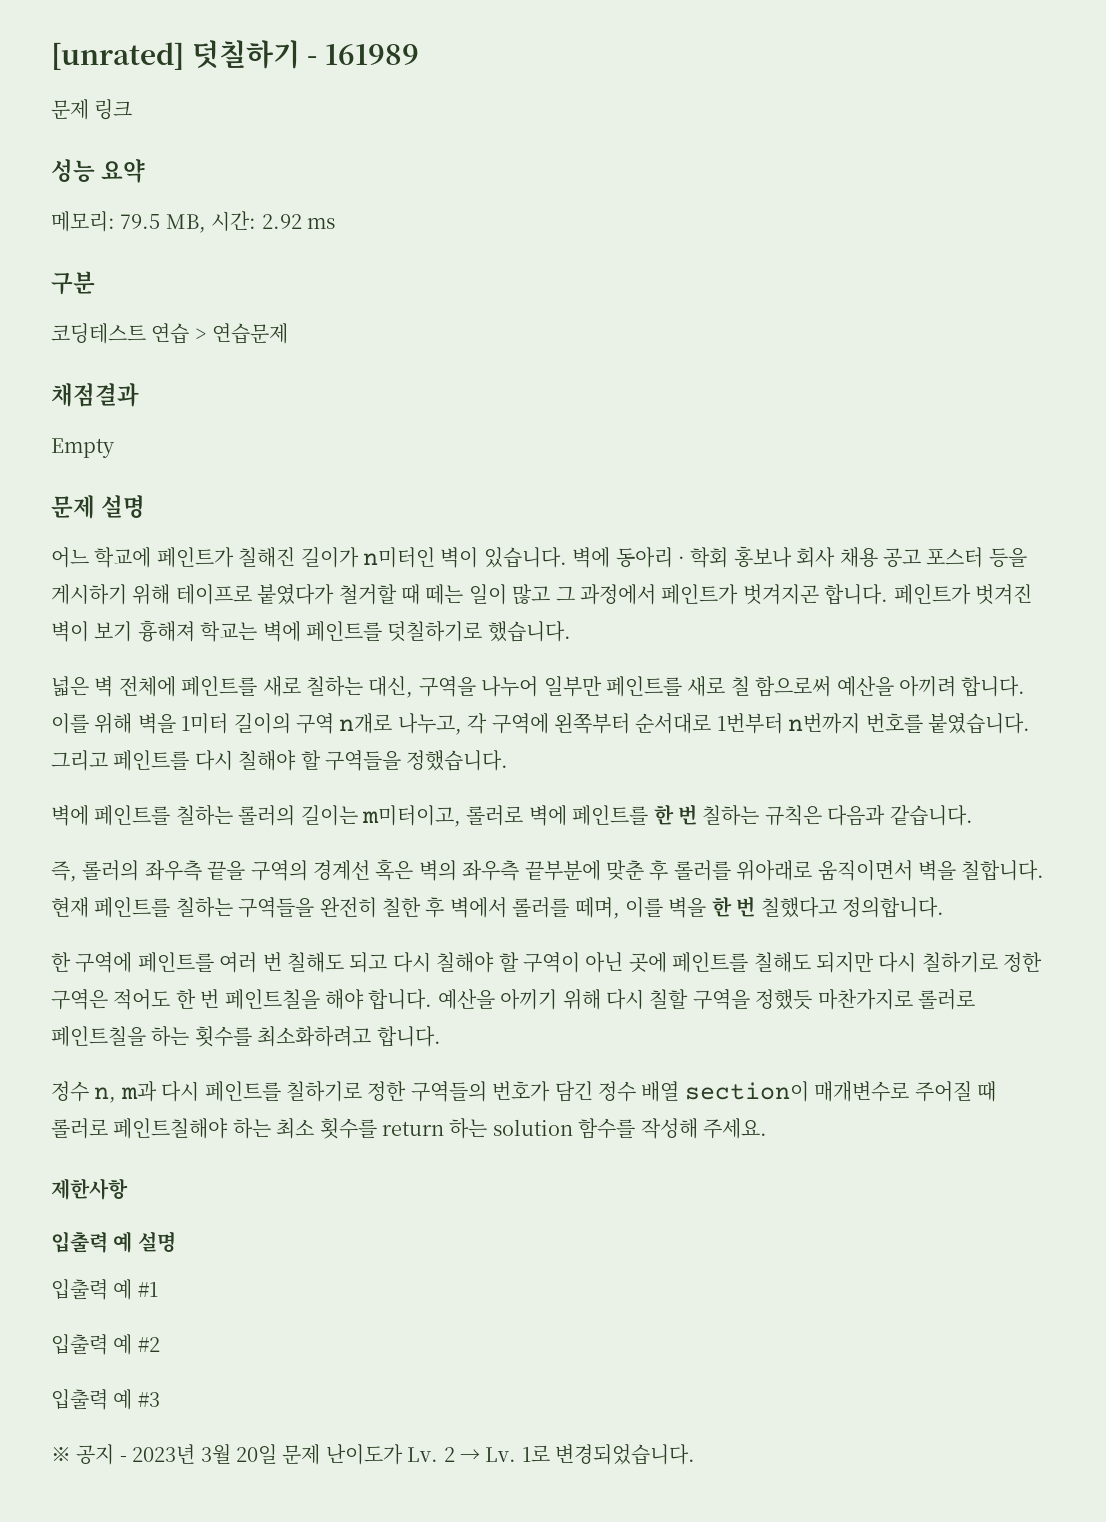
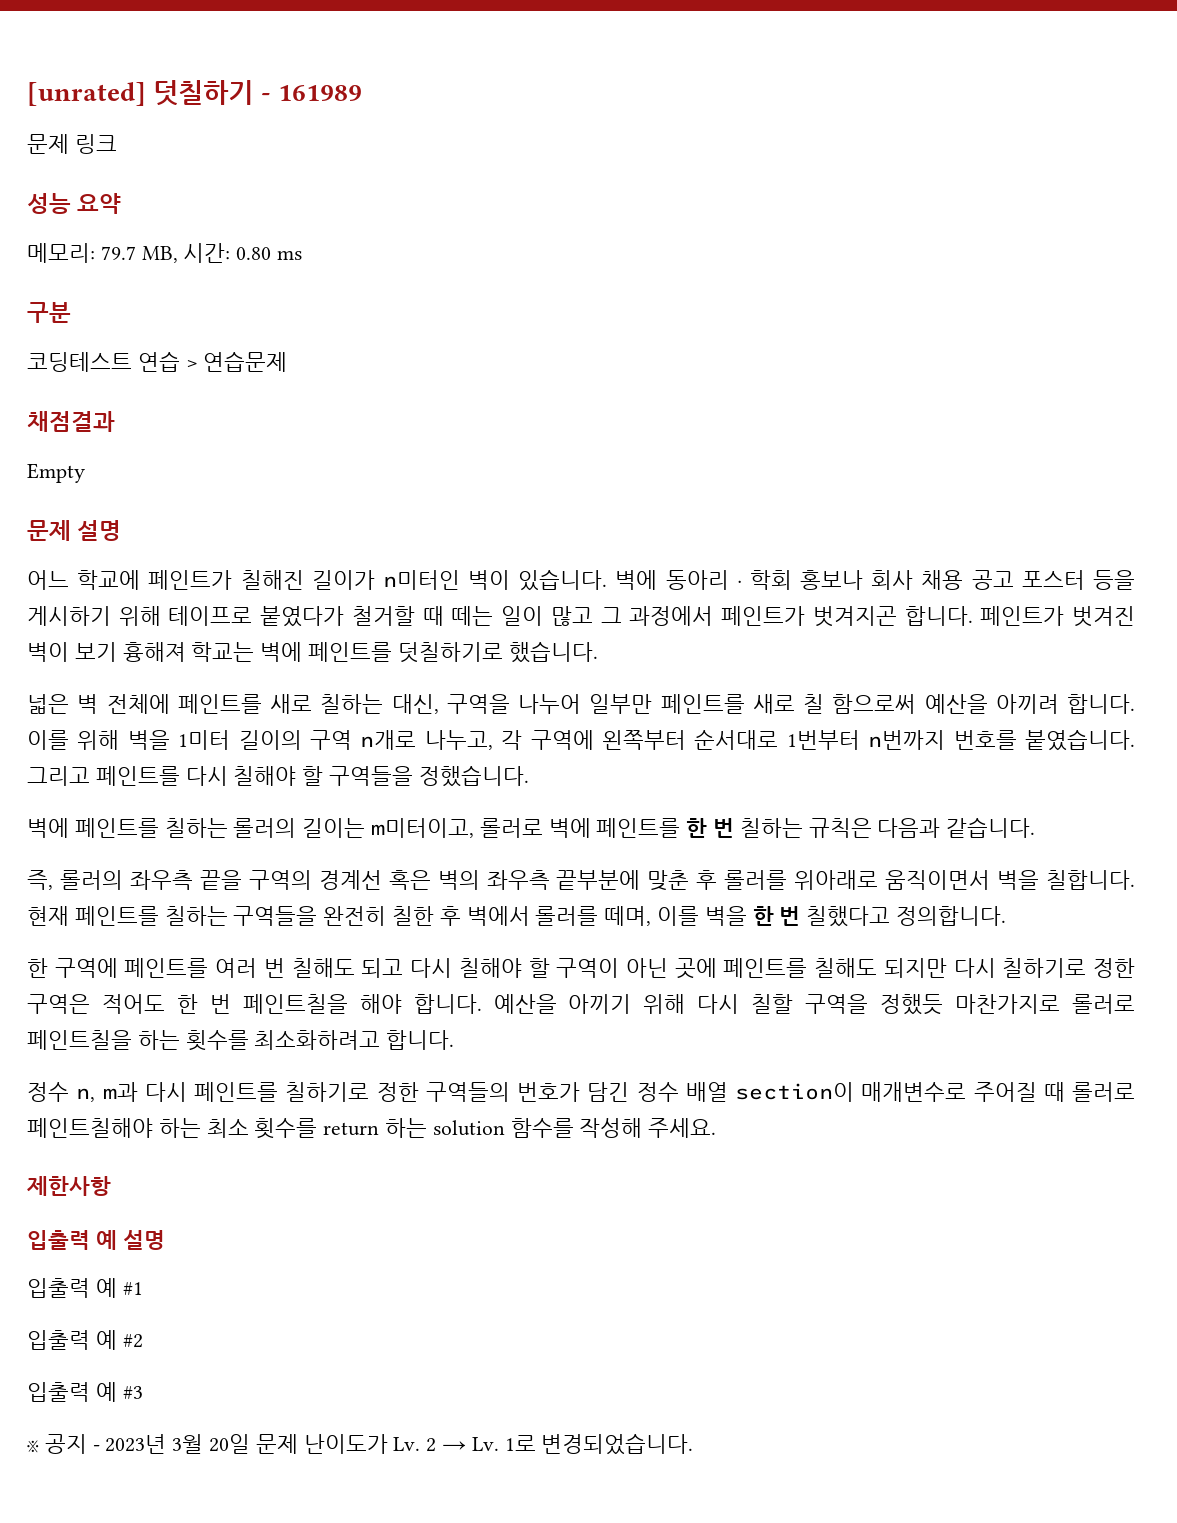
- 메모리: 79.5 MB, 시간: 2.92 ms
+ 메모리: 79.7 MB, 시간: 0.80 ms

